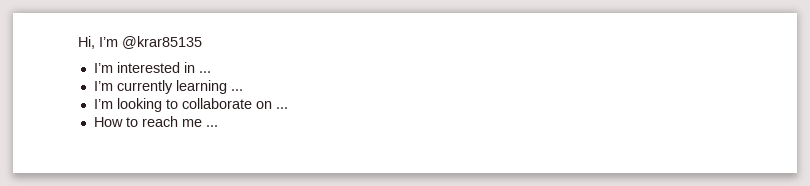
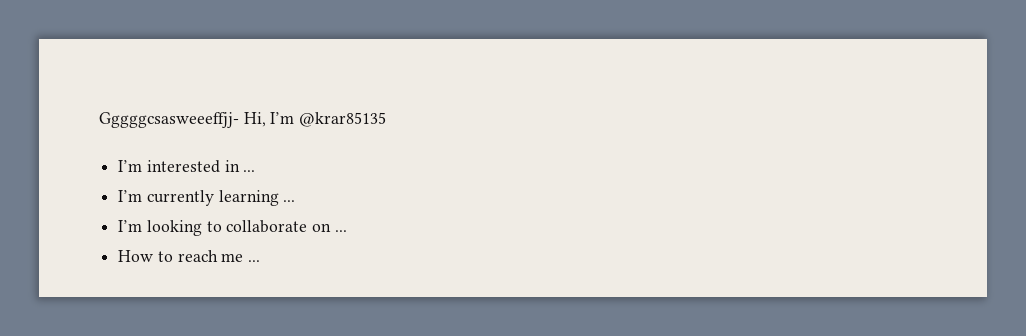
- Hi, I’m @krar85135
+ Gggggcsasweeeffjj- Hi, I’m @krar85135

